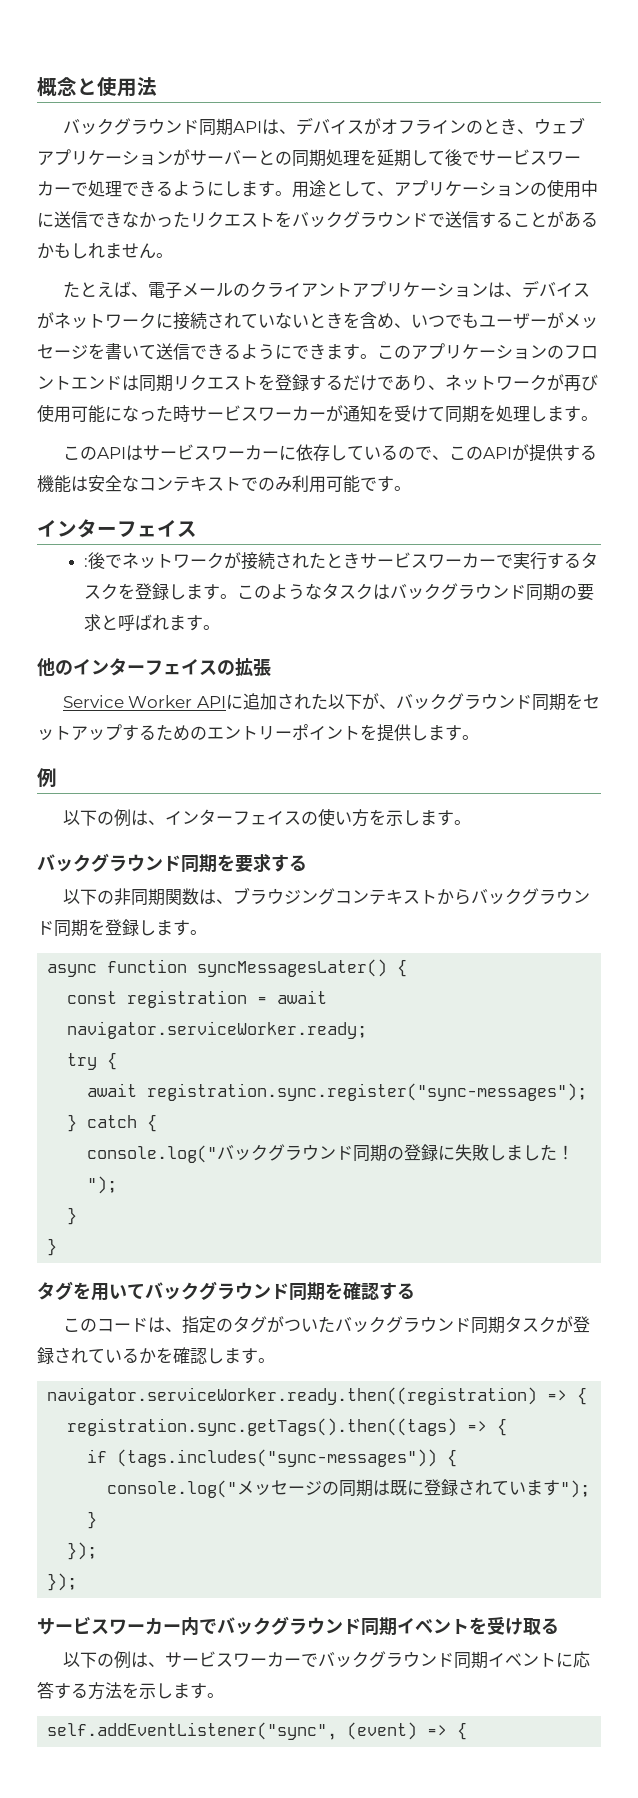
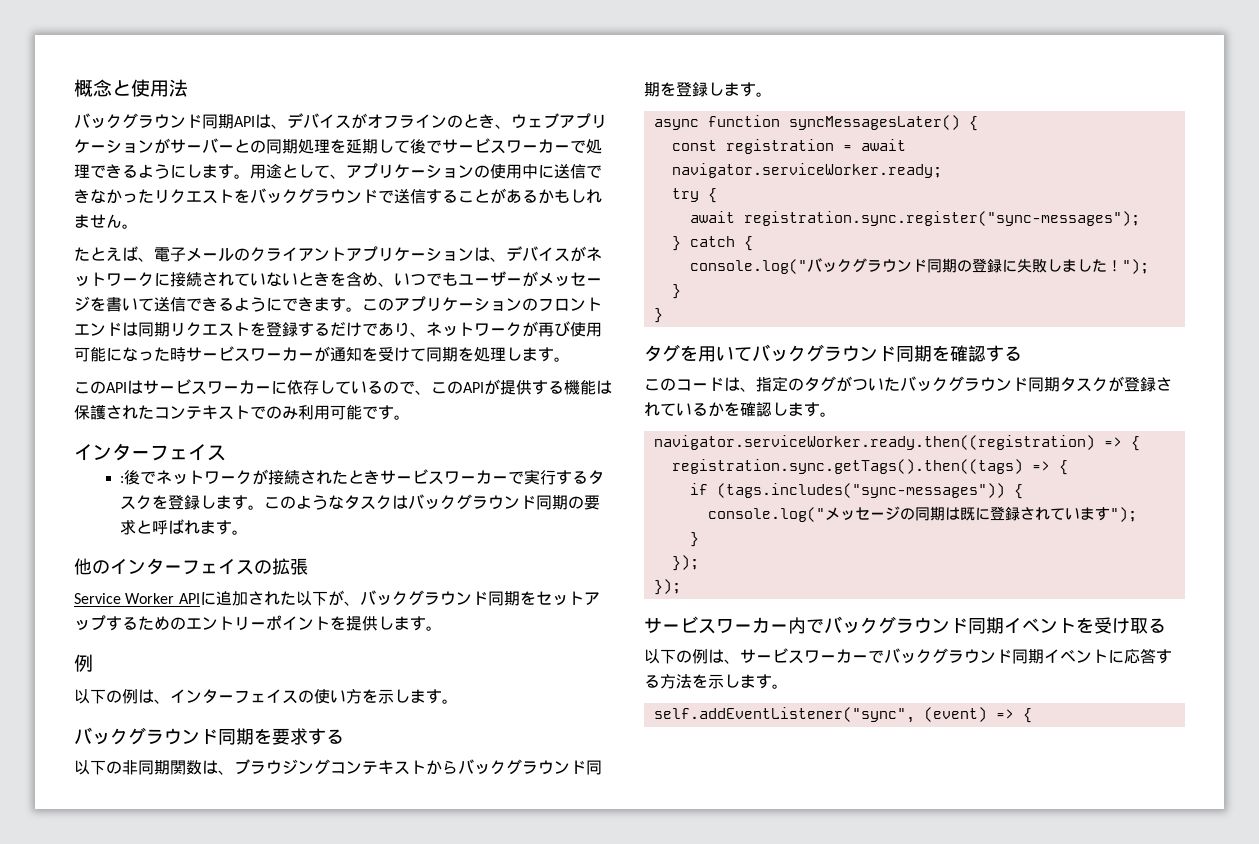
- このAPIはサービスワーカーに依存しているので、このAPIが提供する機能は安全なコンテキストでのみ利用可能です。
+ このAPIはサービスワーカーに依存しているので、このAPIが提供する機能は保護されたコンテキストでのみ利用可能です。

